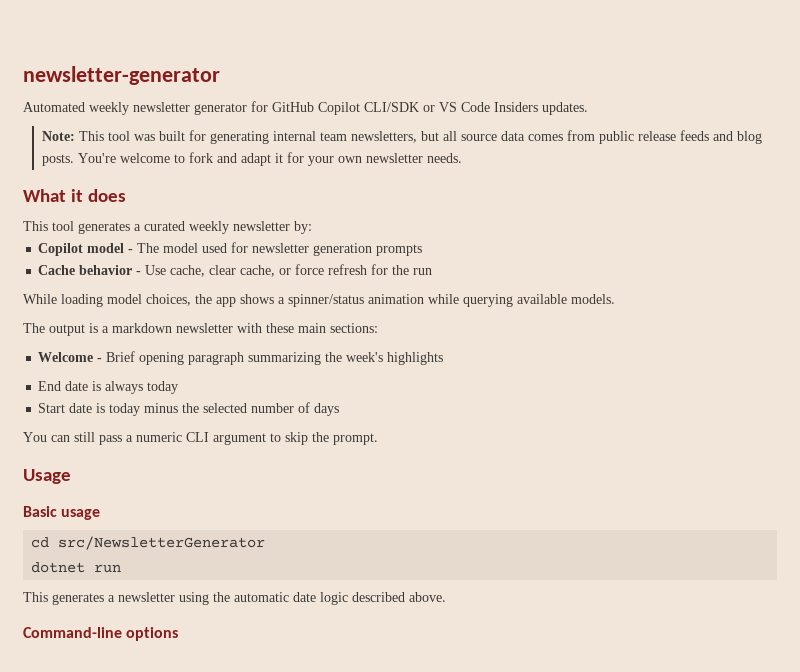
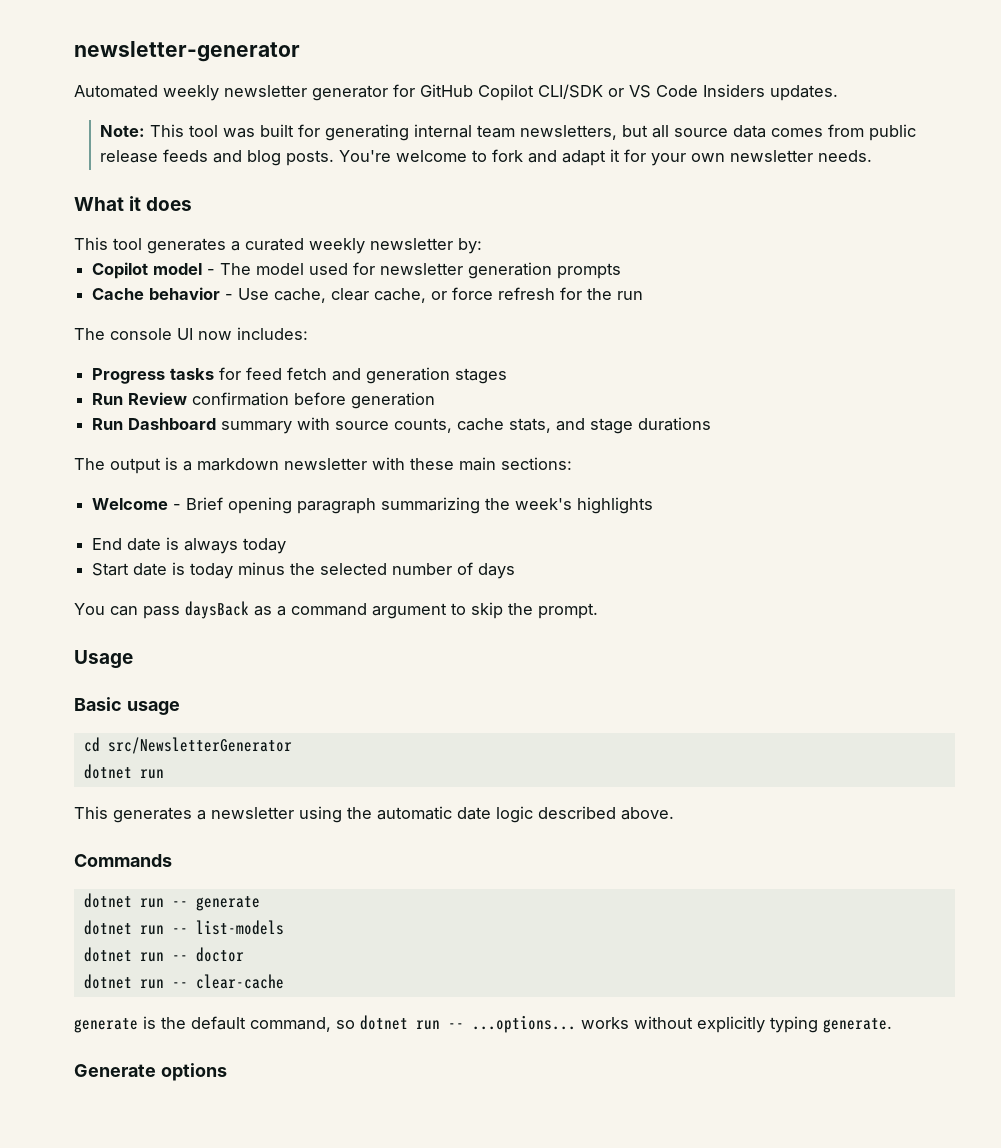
- While loading model choices, the app shows a spinner/status animation while querying available models.
+ The console UI now includes:
+ Progress tasks for feed fetch and generation stages
+ Run Review confirmation before generation
+ Run Dashboard summary with source counts, cache stats, and stage durations
- You can still pass a numeric CLI argument to skip the prompt.
+ You can pass daysBack as a command argument to skip the prompt.
- Command-line options
+ Commands
+ dotnet run -- generate
+ dotnet run -- list-models
+ dotnet run -- doctor
+ dotnet run -- clear-cache
+ generate is the default command, so dotnet run -- ...options... works without explicitly typing generate.
+ Generate options

